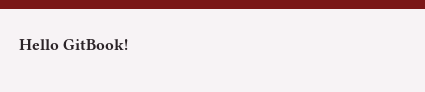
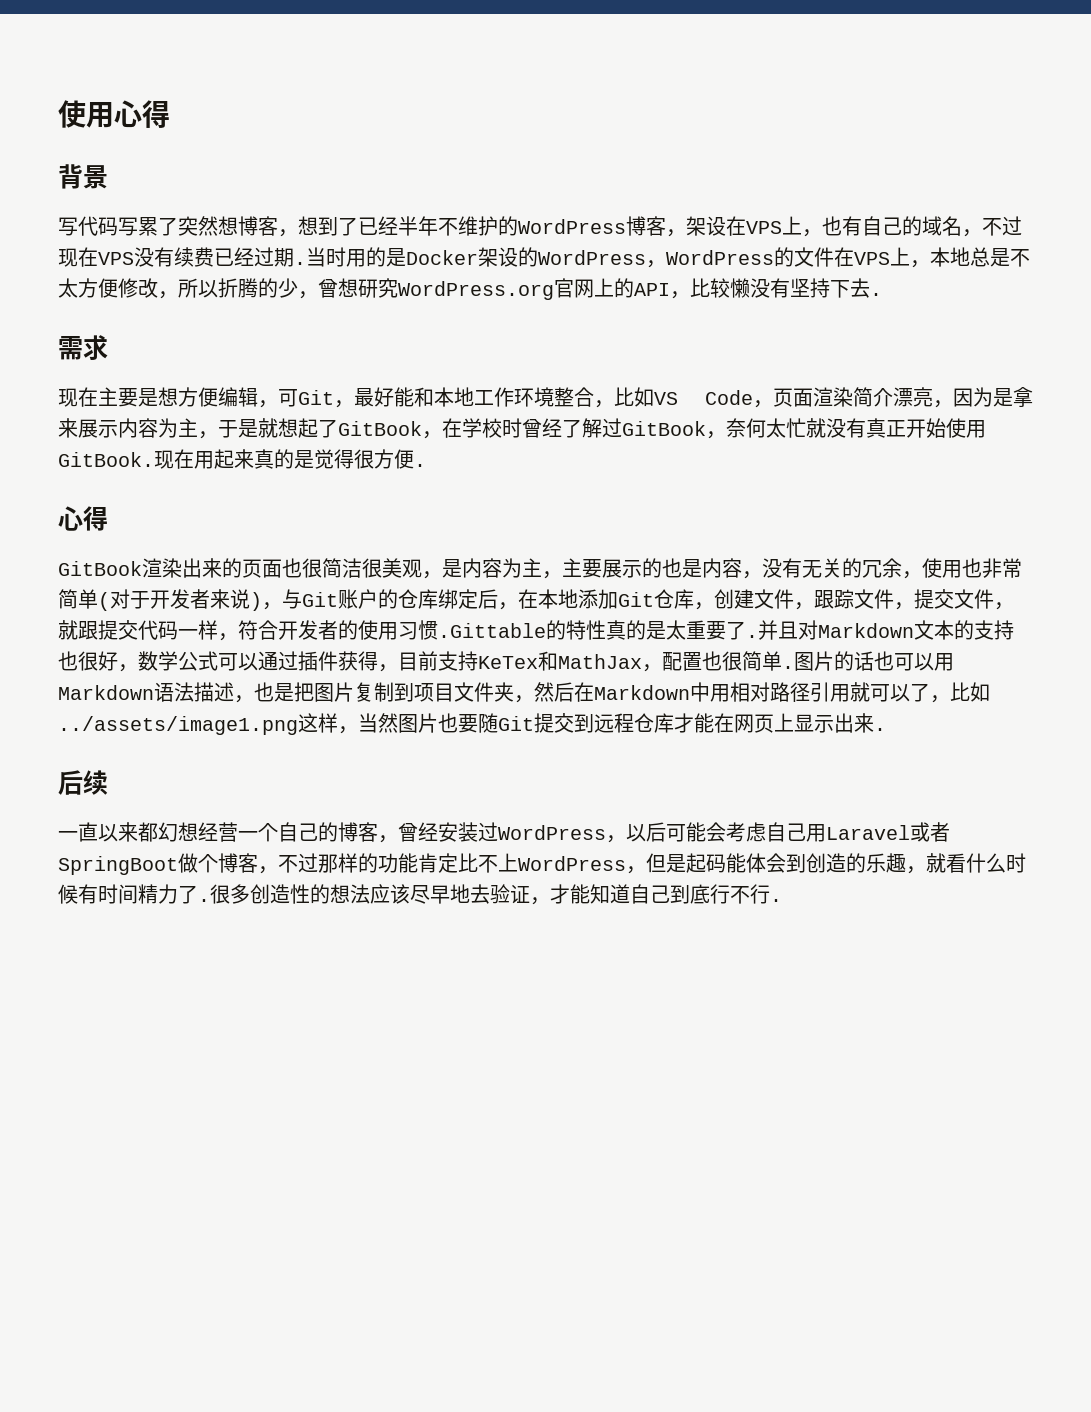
- Hello GitBook!
+ 使用心得
+ 背景
+ 写代码写累了突然想博客，想到了已经半年不维护的WordPress博客，架设在VPS上，也有自己的域名，不过现在VPS没有续费已经过期.当时用的是Docker架设的WordPress，WordPress的文件在VPS上，本地总是不太方便修改，所以折腾的少，曾想研究WordPress.org官网上的API，比较懒没有坚持下去.
+ 需求
+ 现在主要是想方便编辑，可Git，最好能和本地工作环境整合，比如VS Code，页面渲染简介漂亮，因为是拿来展示内容为主，于是就想起了GitBook，在学校时曾经了解过GitBook，奈何太忙就没有真正开始使用GitBook.现在用起来真的是觉得很方便.
+ 心得
+ GitBook渲染出来的页面也很简洁很美观，是内容为主，主要展示的也是内容，没有无关的冗余，使用也非常简单(对于开发者来说)，与Git账户的仓库绑定后，在本地添加Git仓库，创建文件，跟踪文件，提交文件，就跟提交代码一样，符合开发者的使用习惯.Gittable的特性真的是太重要了.并且对Markdown文本的支持也很好，数学公式可以通过插件获得，目前支持KeTex和MathJax，配置也很简单.图片的话也可以用Markdown语法描述，也是把图片复制到项目文件夹，然后在Markdown中用相对路径引用就可以了，比如../assets/image1.png这样，当然图片也要随Git提交到远程仓库才能在网页上显示出来.
+ 后续
+ 一直以来都幻想经营一个自己的博客，曾经安装过WordPress，以后可能会考虑自己用Laravel或者SpringBoot做个博客，不过那样的功能肯定比不上WordPress，但是起码能体会到创造的乐趣，就看什么时候有时间精力了.很多创造性的想法应该尽早地去验证，才能知道自己到底行不行.

